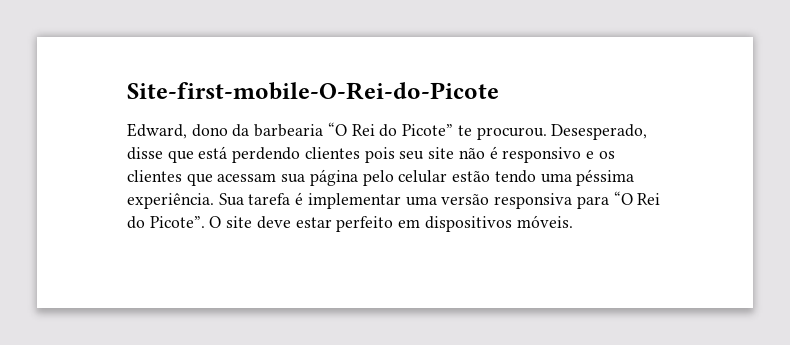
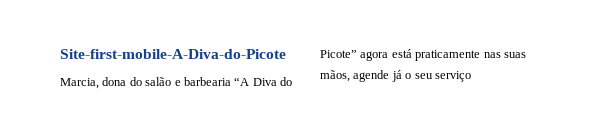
- Site-first-mobile-O-Rei-do-Picote
- Edward, dono da barbearia “O Rei do Picote” te procurou. Desesperado, disse que está perdendo clientes pois seu site não é responsivo e os clientes que acessam sua página pelo celular estão tendo uma péssima experiência. Sua tarefa é implementar uma versão responsiva para “O Rei do Picote”. O site deve estar perfeito em dispositivos móveis.
+ Site-first-mobile-A-Diva-do-Picote
+ Marcia, dona do salão e barbearia “A Diva do Picote” agora está praticamente nas suas mãos, agende já o seu serviço

